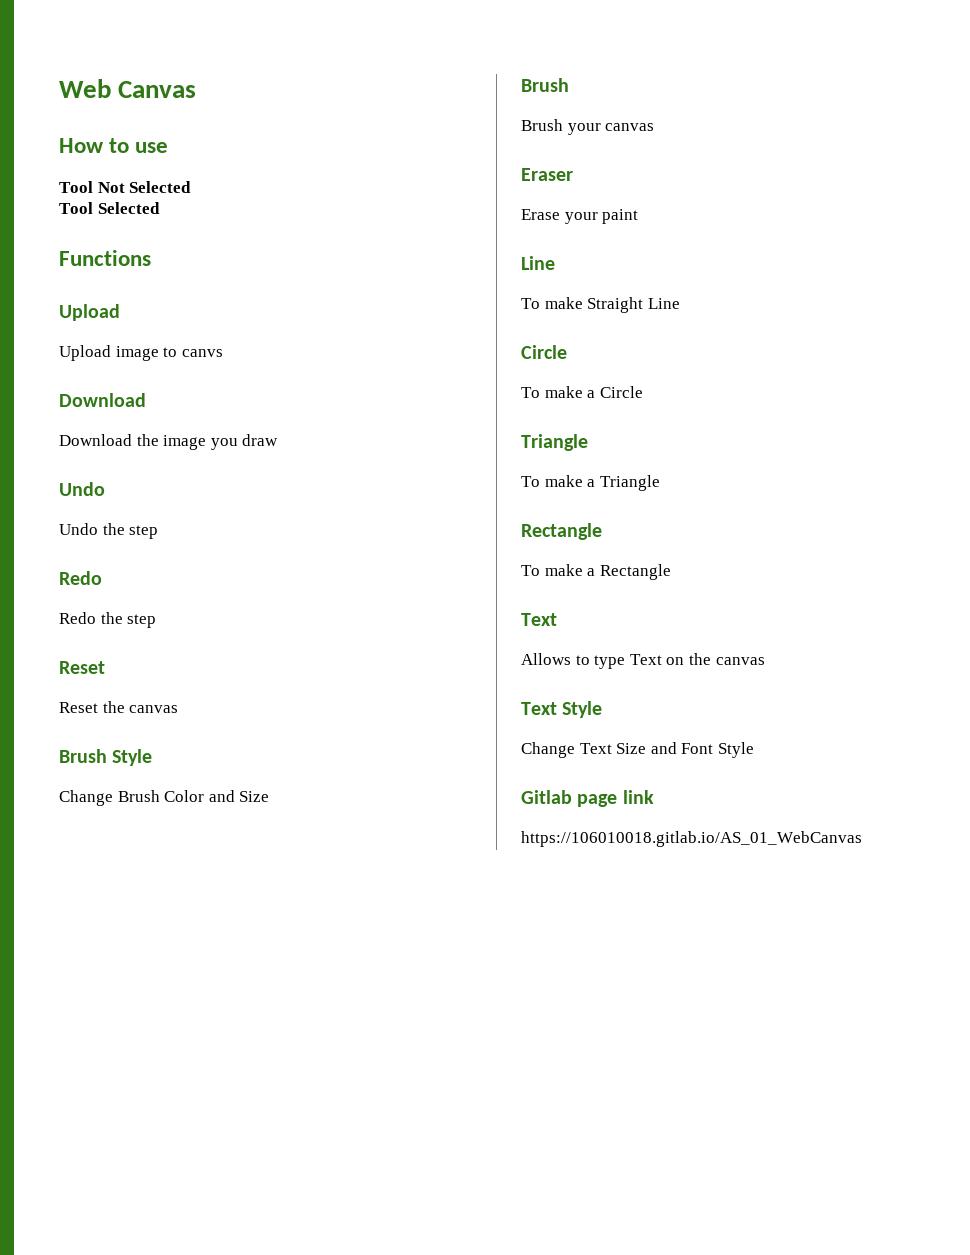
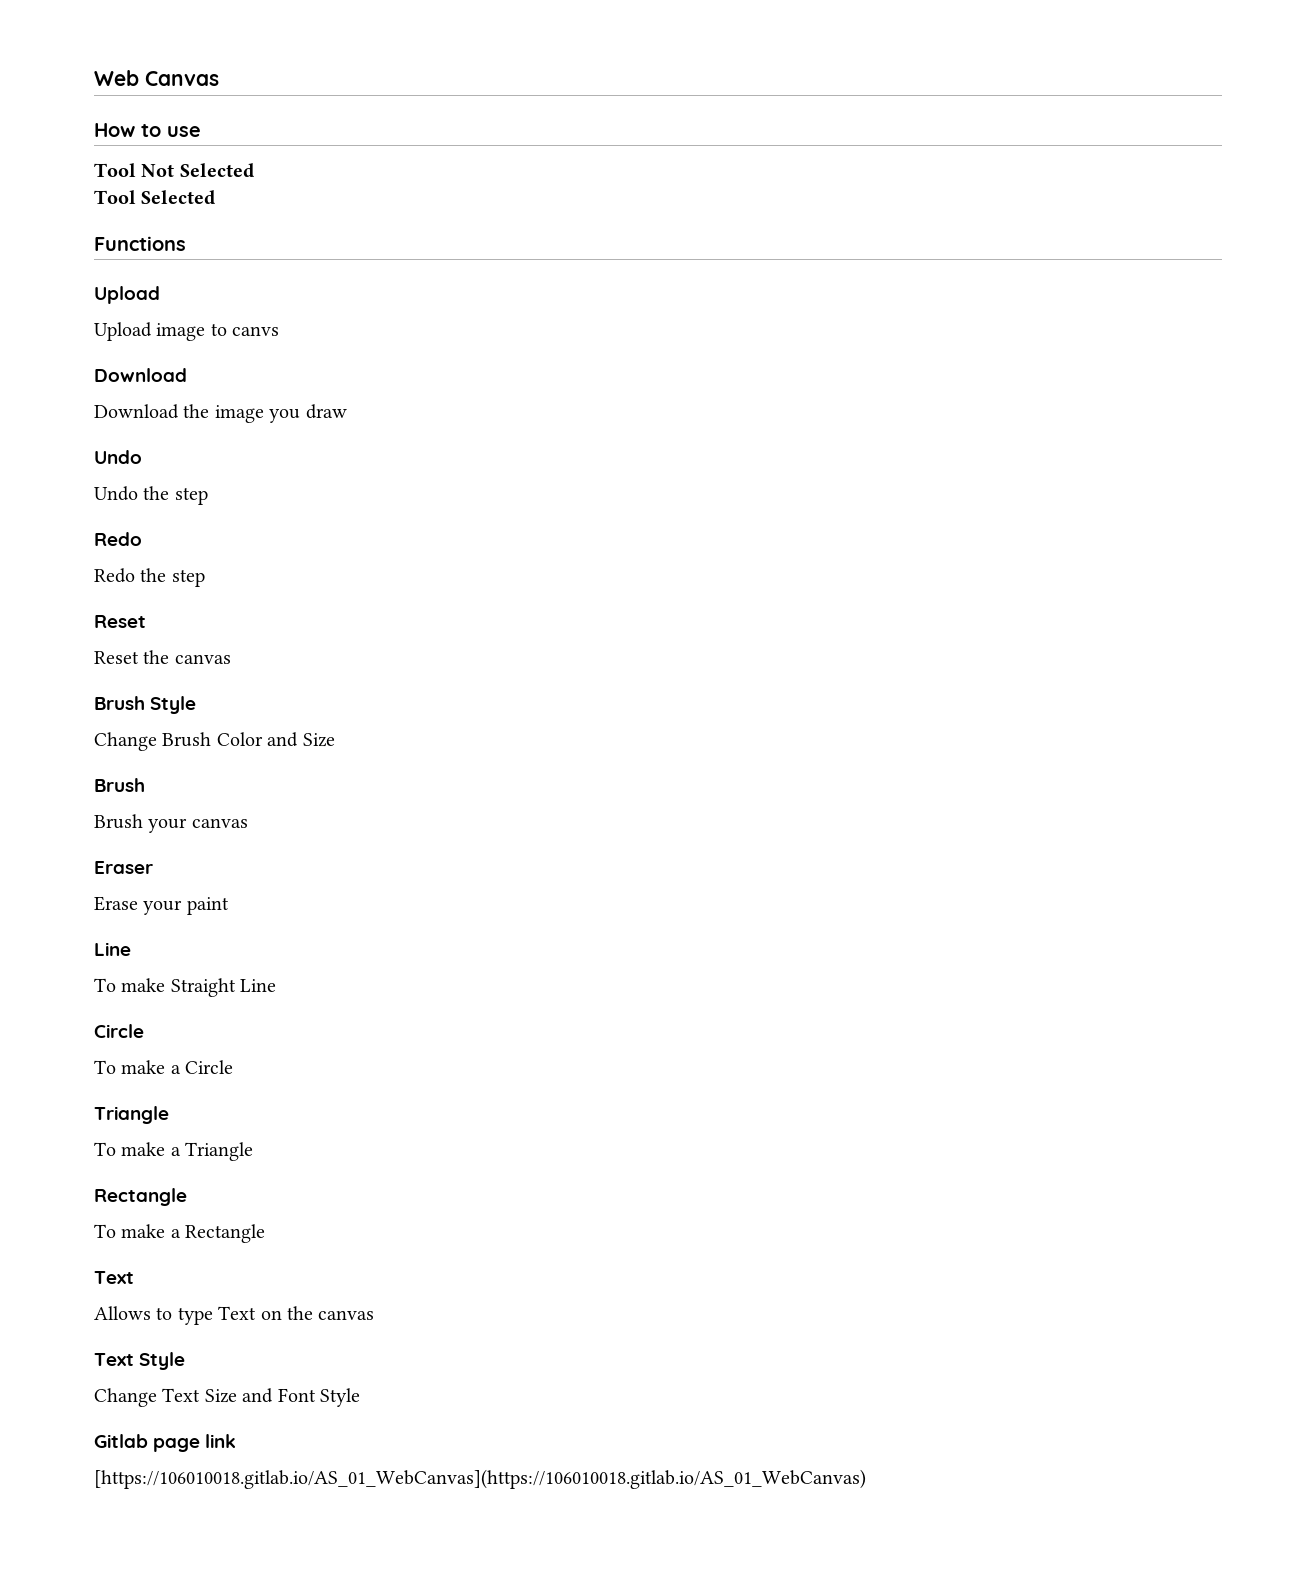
- https://106010018.gitlab.io/AS_01_WebCanvas
+ [https://106010018.gitlab.io/AS_01_WebCanvas](https://106010018.gitlab.io/AS_01_WebCanvas)

